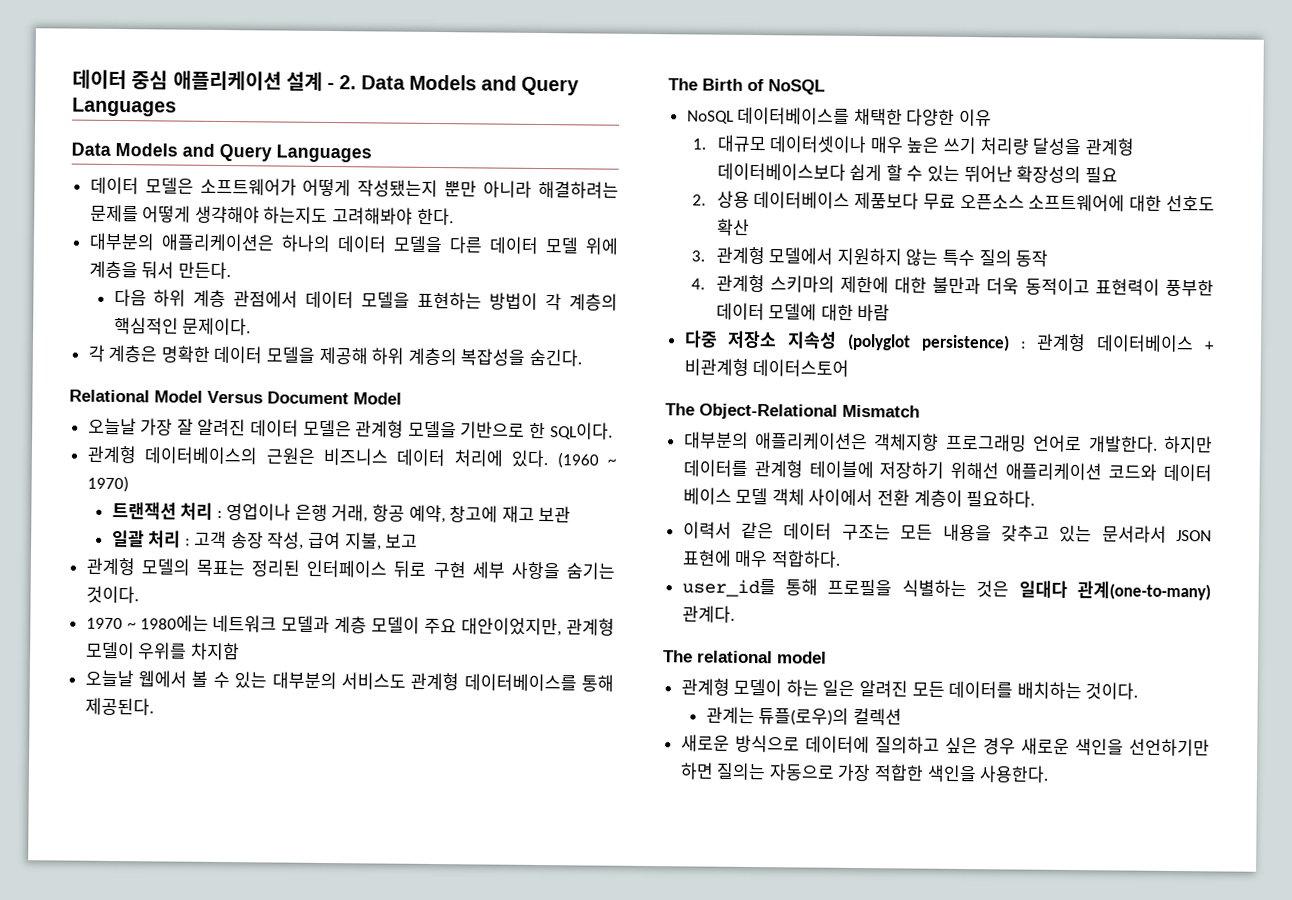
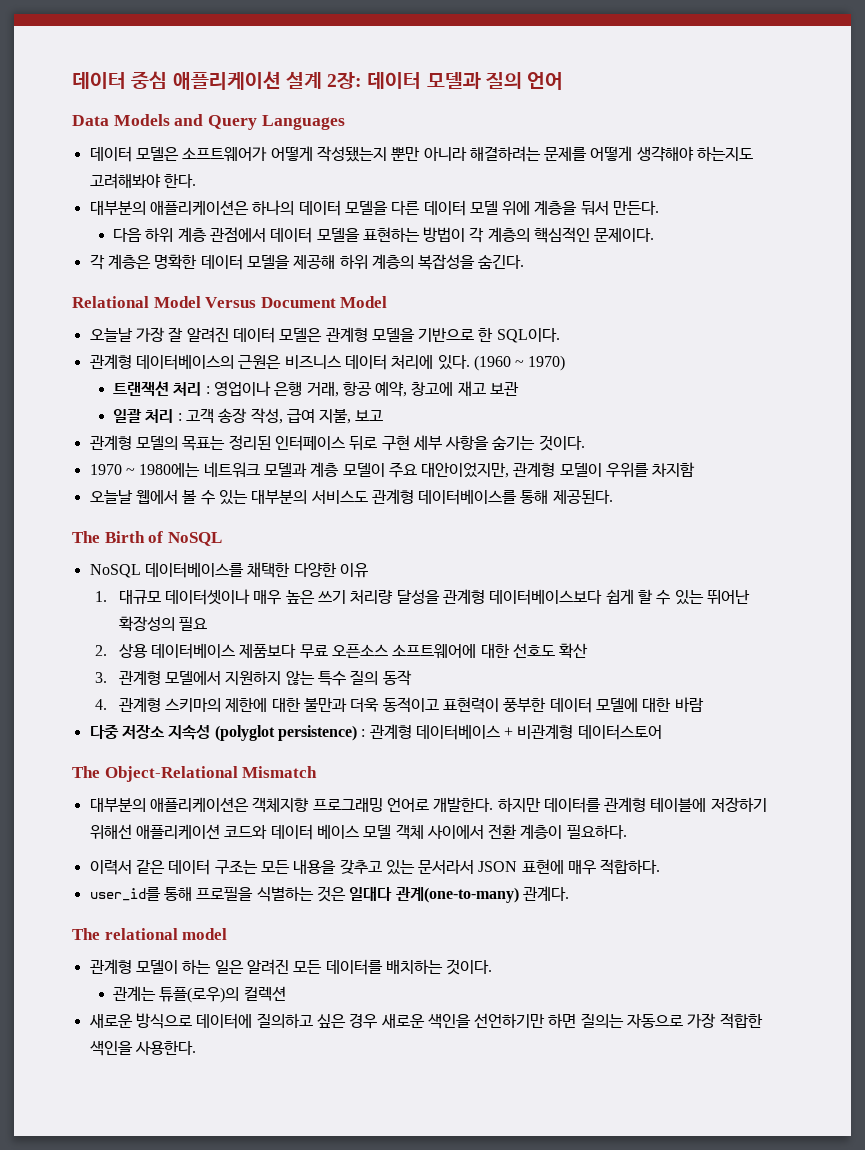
- 데이터 중심 애플리케이션 설계 - 2. Data Models and Query Languages
+ 데이터 중심 애플리케이션 설계 2장: 데이터 모델과 질의 언어

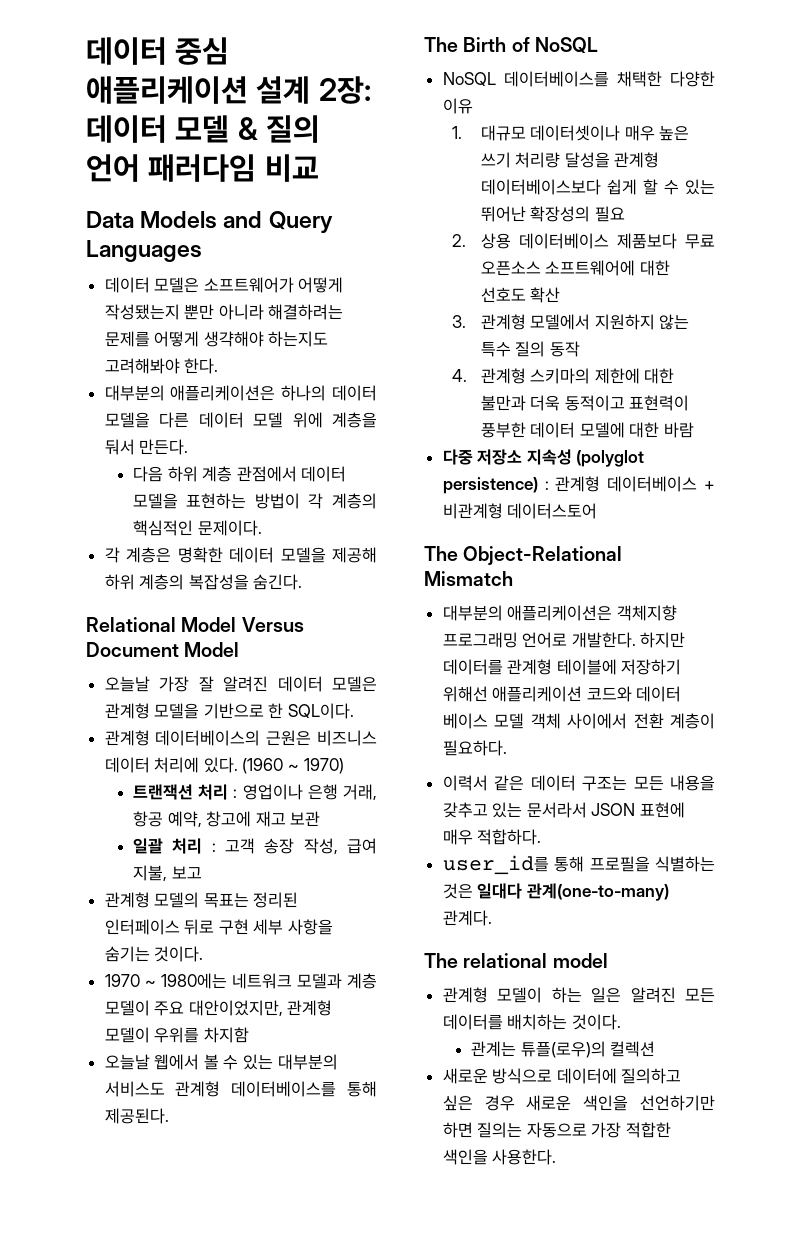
- 데이터 중심 애플리케이션 설계 2장: 데이터 모델과 질의 언어
+ 데이터 중심 애플리케이션 설계 2장: 데이터 모델 & 질의 언어 패러다임 비교

